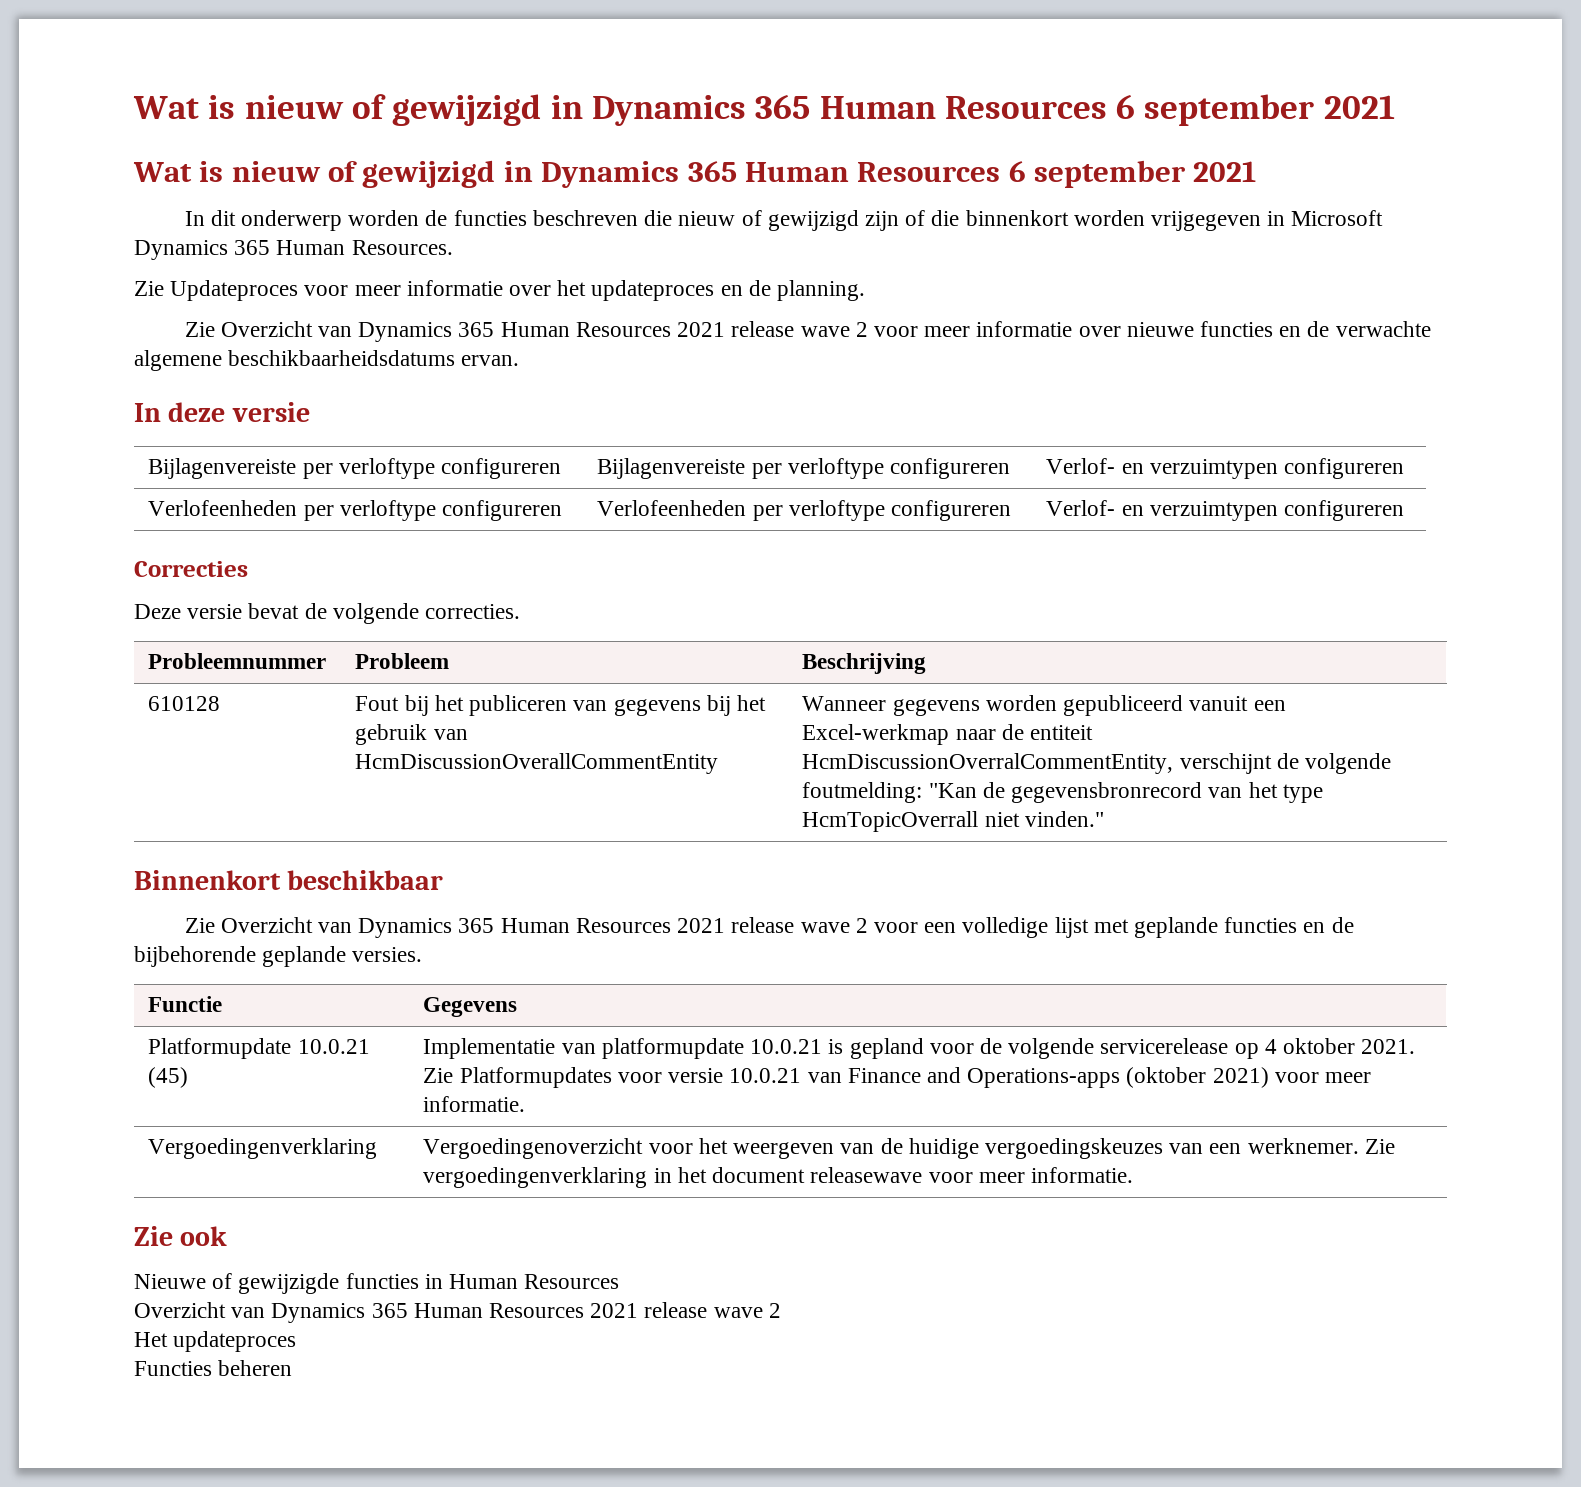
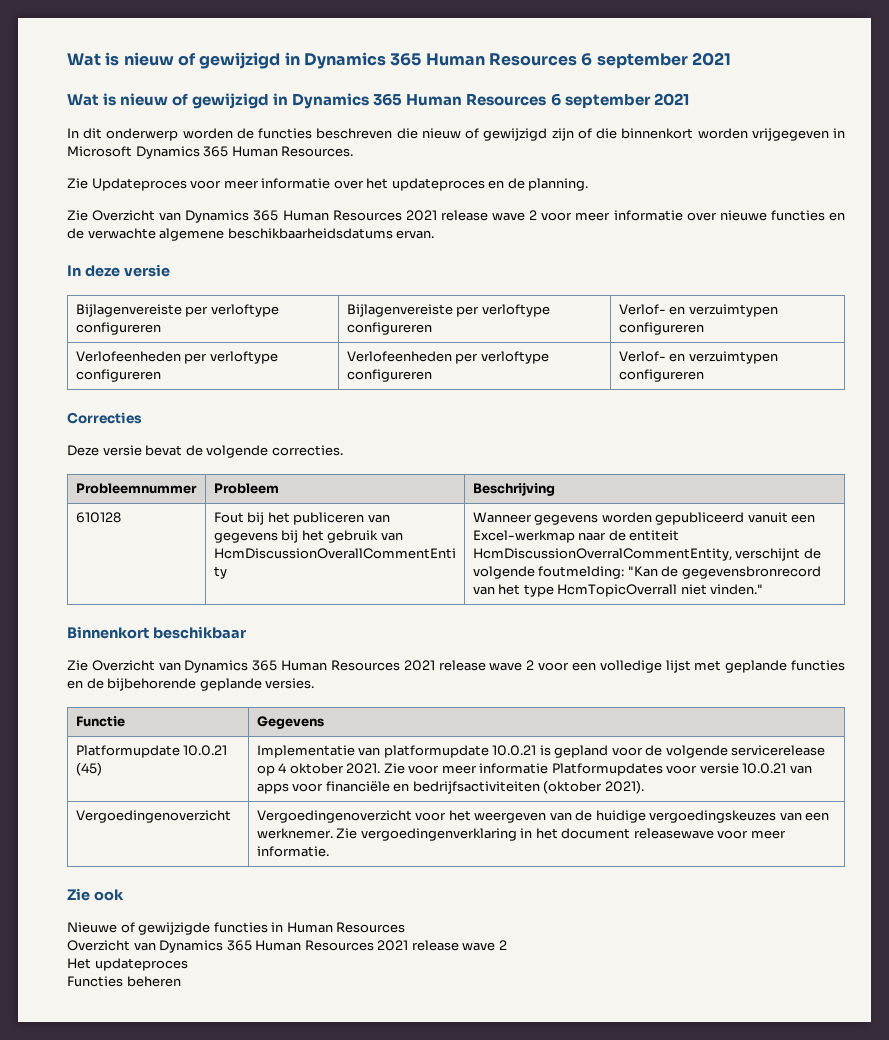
- Platformupdate 10.0.21 (45) | Implementatie van platformupdate 10.0.21 is gepland voor de volgende servicerelease op 4 oktober 2021. Zie Platformupdates voor versie 10.0.21 van Finance and Operations-apps (oktober 2021) voor meer informatie.
- Vergoedingenverklaring | Vergoedingenoverzicht voor het weergeven van de huidige vergoedingskeuzes van een werknemer. Zie vergoedingenverklaring in het document releasewave voor meer informatie.
+ Platformupdate 10.0.21 (45) | Implementatie van platformupdate 10.0.21 is gepland voor de volgende servicerelease op 4 oktober 2021. Zie voor meer informatie Platformupdates voor versie 10.0.21 van apps voor financiële en bedrijfsactiviteiten (oktober 2021).
+ Vergoedingenoverzicht | Vergoedingenoverzicht voor het weergeven van de huidige vergoedingskeuzes van een werknemer. Zie vergoedingenverklaring in het document releasewave voor meer informatie.

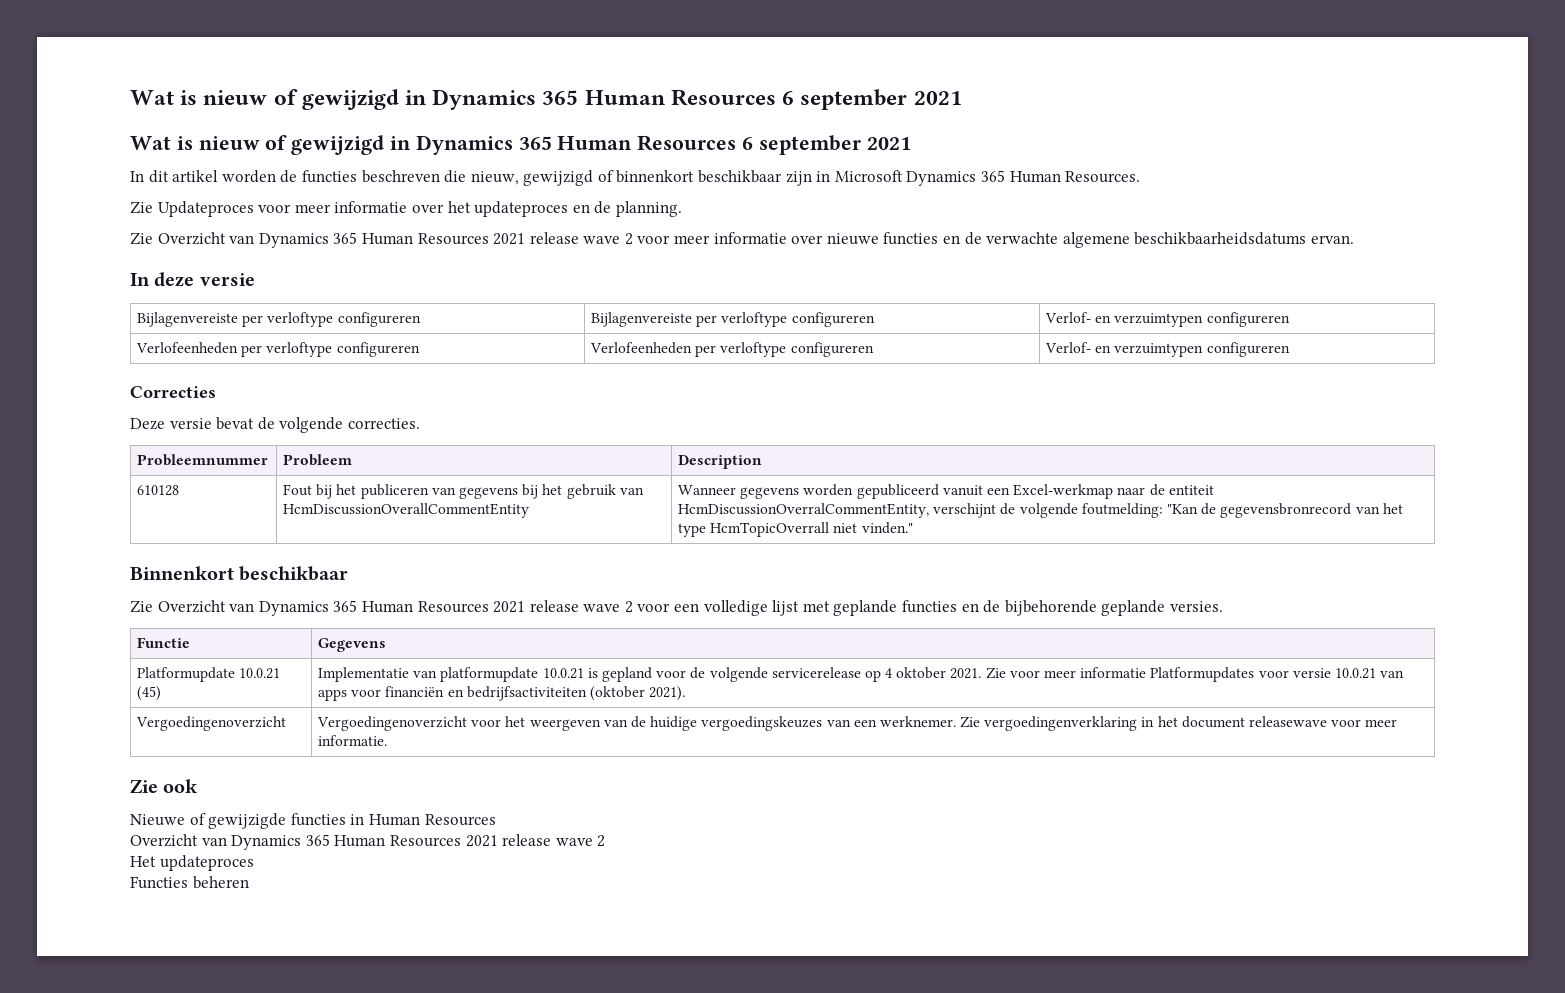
- In dit onderwerp worden de functies beschreven die nieuw of gewijzigd zijn of die binnenkort worden vrijgegeven in Microsoft Dynamics 365 Human Resources.
+ In dit artikel worden de functies beschreven die nieuw, gewijzigd of binnenkort beschikbaar zijn in Microsoft Dynamics 365 Human Resources.
- Probleemnummer | Probleem | Beschrijving
+ Probleemnummer | Probleem | Description
- Platformupdate 10.0.21 (45) | Implementatie van platformupdate 10.0.21 is gepland voor de volgende servicerelease op 4 oktober 2021. Zie voor meer informatie Platformupdates voor versie 10.0.21 van apps voor financiële en bedrijfsactiviteiten (oktober 2021).
+ Platformupdate 10.0.21 (45) | Implementatie van platformupdate 10.0.21 is gepland voor de volgende servicerelease op 4 oktober 2021. Zie voor meer informatie Platformupdates voor versie 10.0.21 van apps voor financiën en bedrijfsactiviteiten (oktober 2021).

